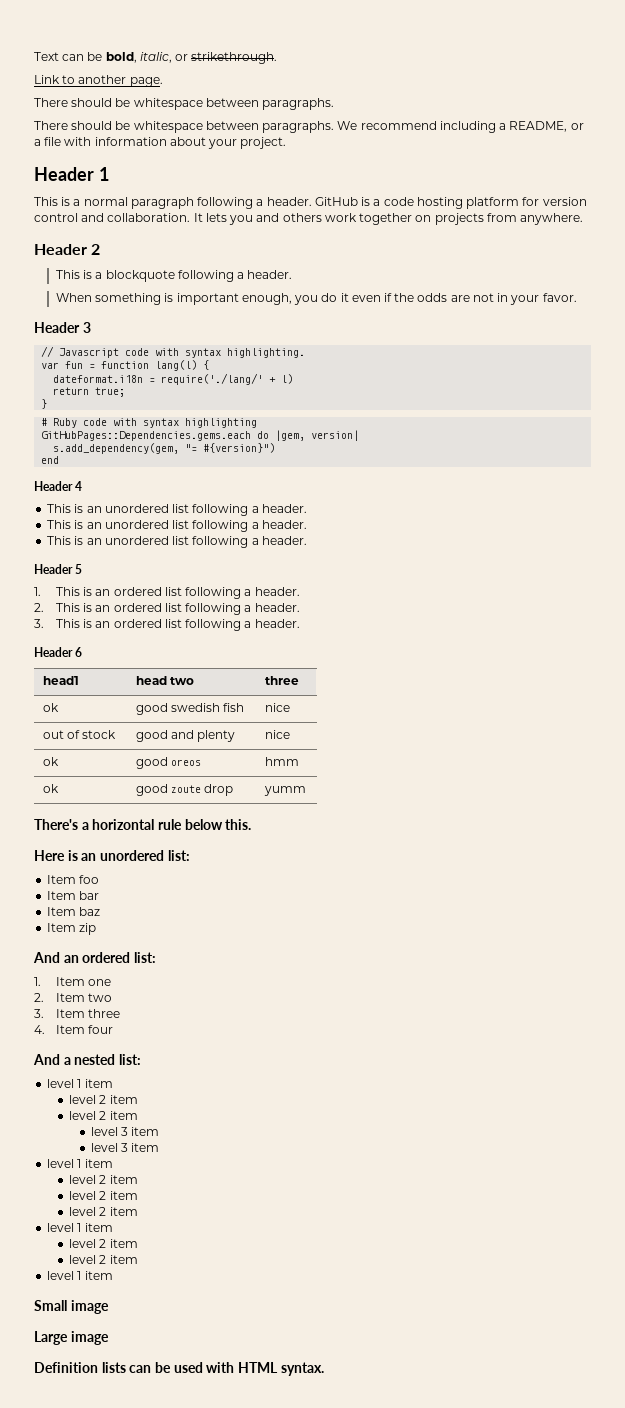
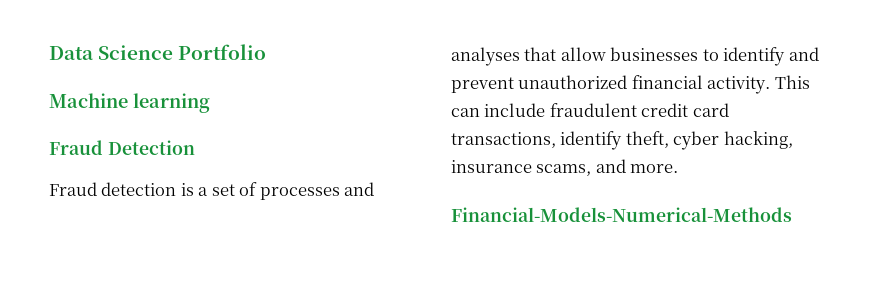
- Text can be bold, italic, or strikethrough.
- Link to another page.
- There should be whitespace between paragraphs.
- There should be whitespace between paragraphs. We recommend including a README, or a file with information about your project.
- Header 1
- This is a normal paragraph following a header. GitHub is a code hosting platform for version control and collaboration. It lets you and others work together on projects from anywhere.
- Header 2
- This is a blockquote following a header.
- When something is important enough, you do it even if the odds are not in your favor.
- Header 3
- // Javascript code with syntax highlighting.
- var fun = function lang(l) {
- dateformat.i18n = require('./lang/' + l)
- return true;
- }
- # Ruby code with syntax highlighting
- GitHubPages::Dependencies.gems.each do |gem, version|
- s.add_dependency(gem, "= #{version}")
- end
- Header 4
- This is an unordered list following a header.
- This is an unordered list following a header.
- This is an unordered list following a header.
- Header 5
- 1. This is an ordered list following a header.
- 2. This is an ordered list following a header.
- 3. This is an ordered list following a header.
- Header 6
- head1 | head two | three
- ok | good swedish fish | nice
- out of stock | good and plenty | nice
- ok | good oreos | hmm
- ok | good zoute drop | yumm
- There's a horizontal rule below this.
- Here is an unordered list:
- Item foo
- Item bar
- Item baz
- Item zip
- And an ordered list:
- 1. Item one
- 2. Item two
- 3. Item three
- 4. Item four
- And a nested list:
- level 1 item
- level 2 item
- level 2 item
- level 3 item
- level 3 item
- level 1 item
- level 2 item
- level 2 item
- level 2 item
- level 1 item
- level 2 item
- level 2 item
- level 1 item
- Small image
- Large image
- Definition lists can be used with HTML syntax.
+ Data Science Portfolio
+ Machine learning
+ Fraud Detection
+ Fraud detection is a set of processes and analyses that allow businesses to identify and prevent unauthorized financial activity. This can include fraudulent credit card transactions, identify theft, cyber hacking, insurance scams, and more.
+ Financial-Models-Numerical-Methods

